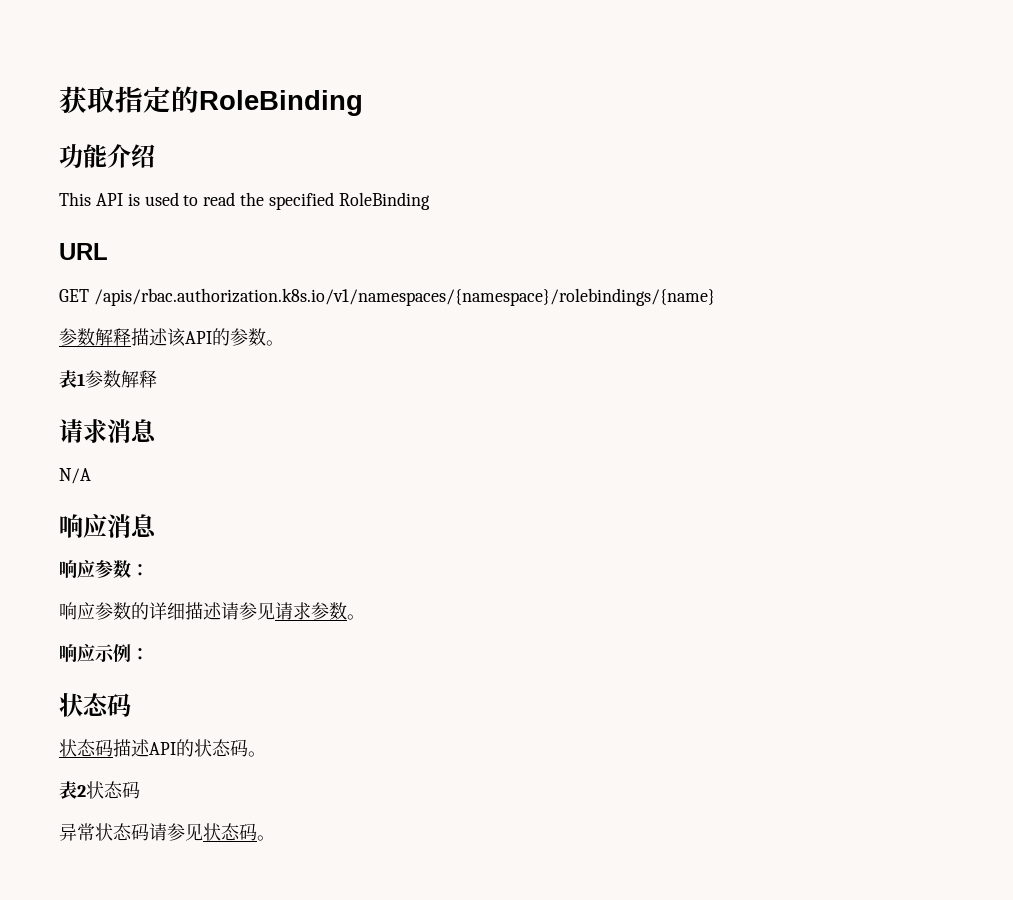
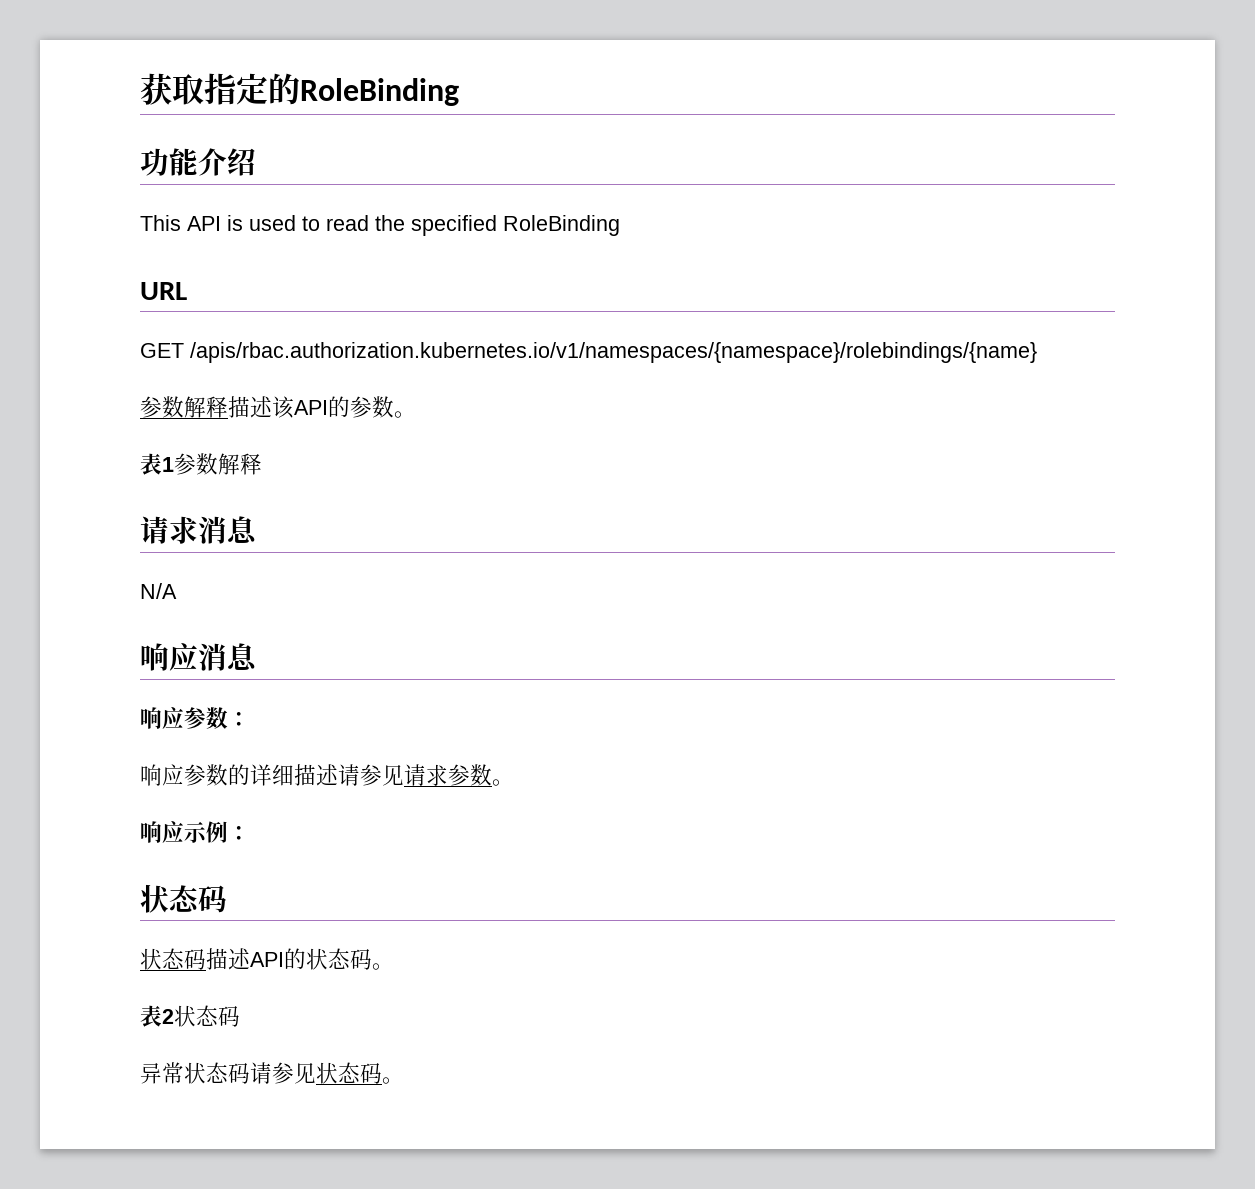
- GET /apis/rbac.authorization.k8s.io/v1/namespaces/{namespace}/rolebindings/{name}
+ GET /apis/rbac.authorization.kubernetes.io/v1/namespaces/{namespace}/rolebindings/{name}

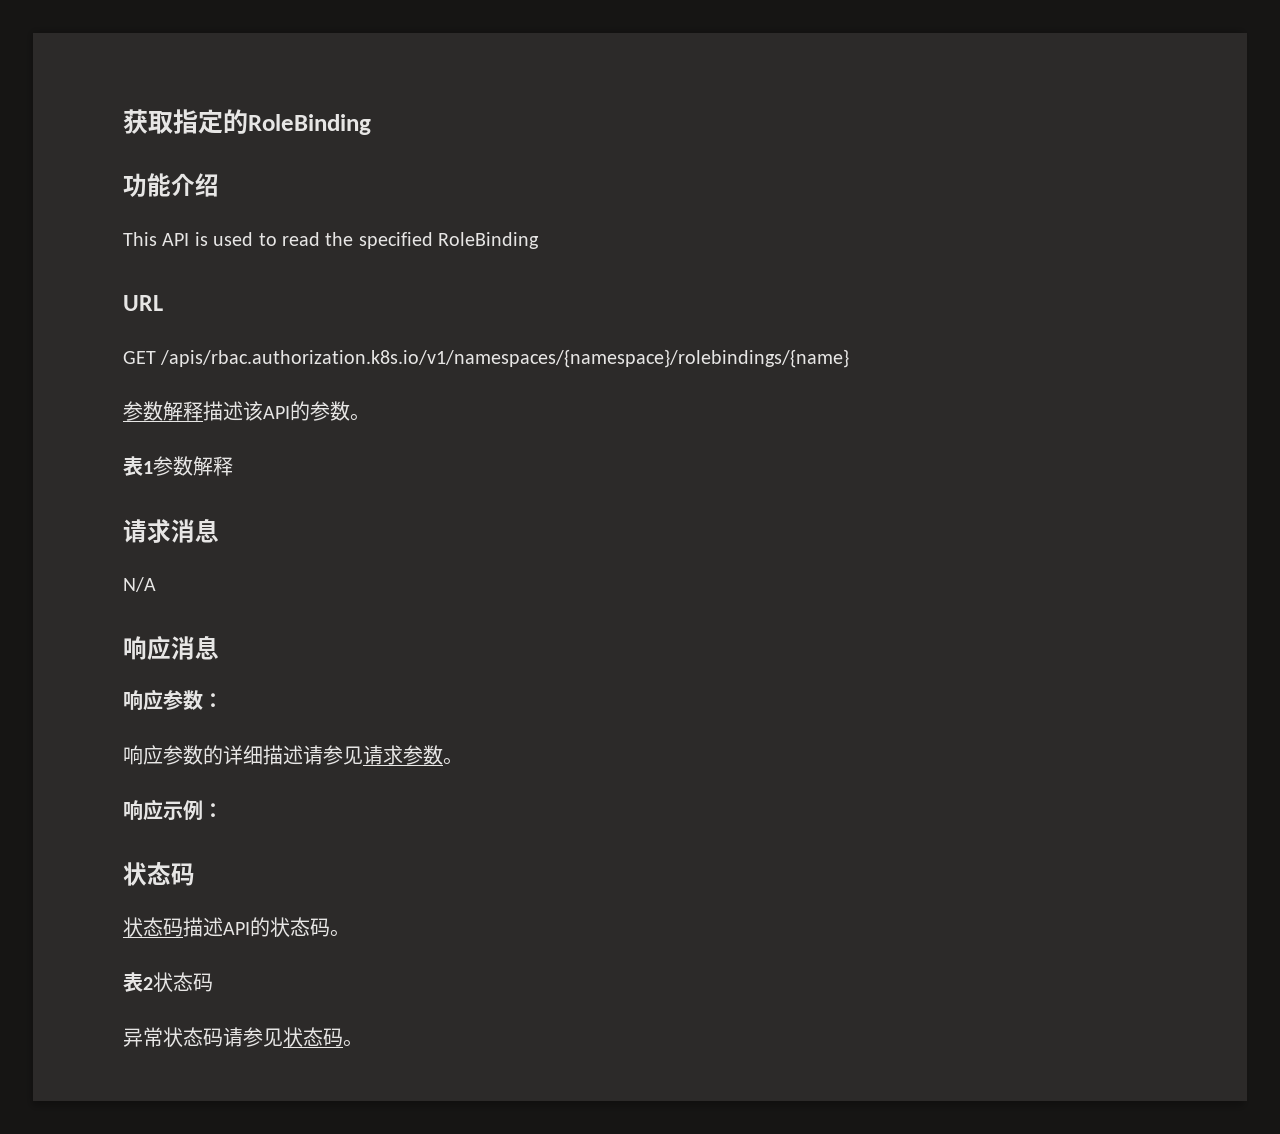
- GET /apis/rbac.authorization.kubernetes.io/v1/namespaces/{namespace}/rolebindings/{name}
+ GET /apis/rbac.authorization.k8s.io/v1/namespaces/{namespace}/rolebindings/{name}

